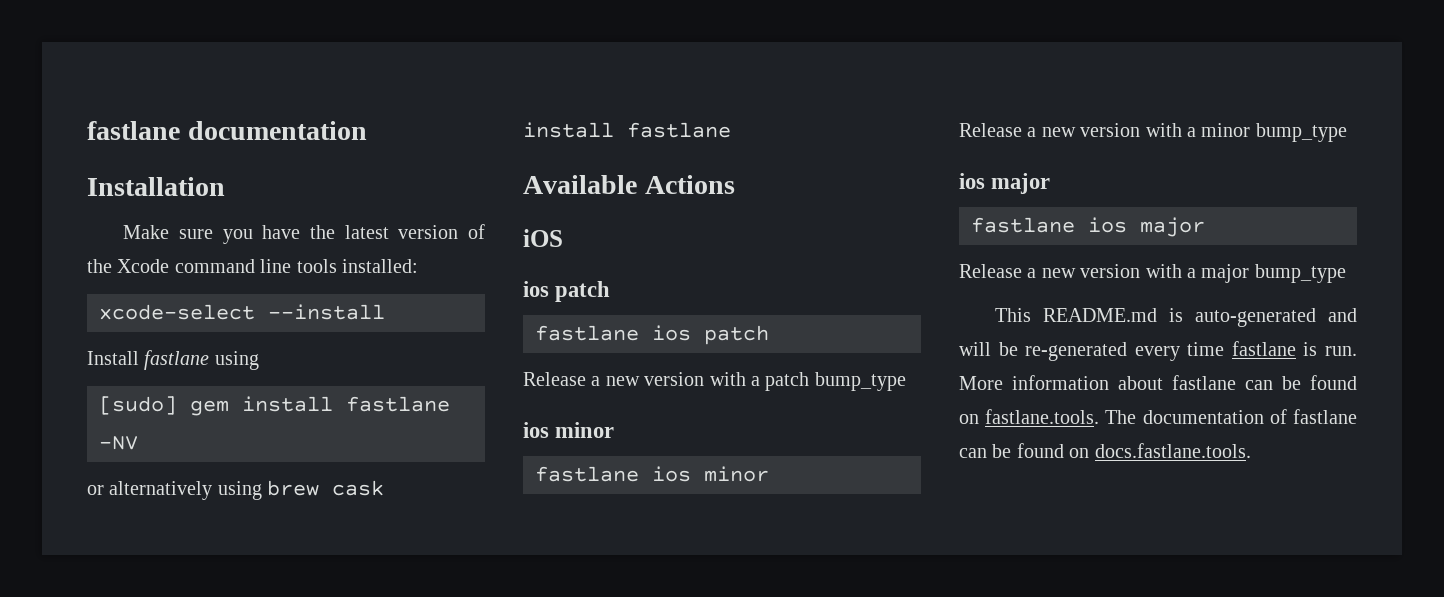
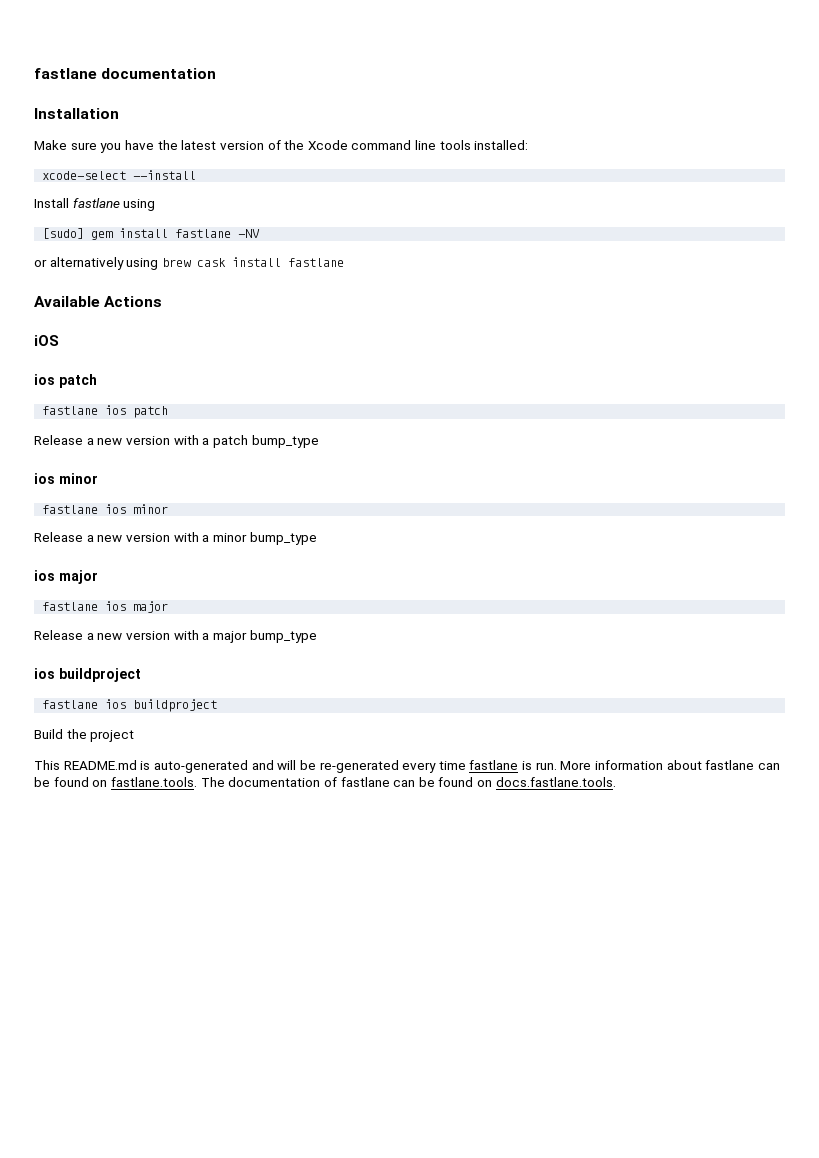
  Release a new version with a major bump_type
+ ios buildproject
+ fastlane ios buildproject
+ Build the project

